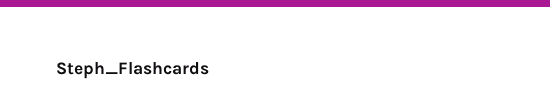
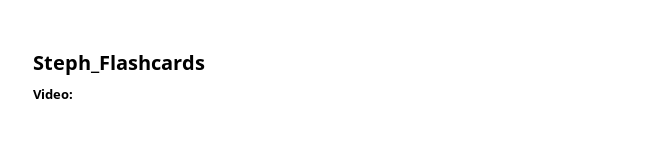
+ Video:

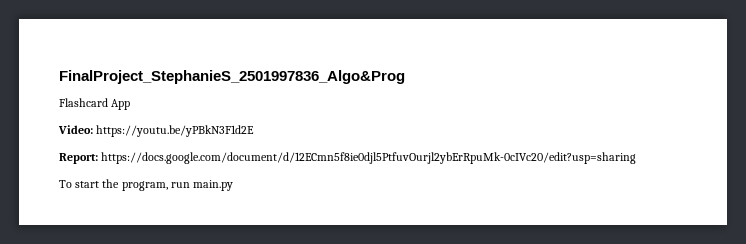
- Steph_Flashcards
- Video:
+ FinalProject_StephanieS_2501997836_Algo&Prog
+ Flashcard App
+ Video: https://youtu.be/yPBkN3F1d2E
+ Report: https://docs.google.com/document/d/12ECmn5f8ie0djl5PtfuvOurjl2ybErRpuMk-0cIVc20/edit?usp=sharing
+ To start the program, run main.py

